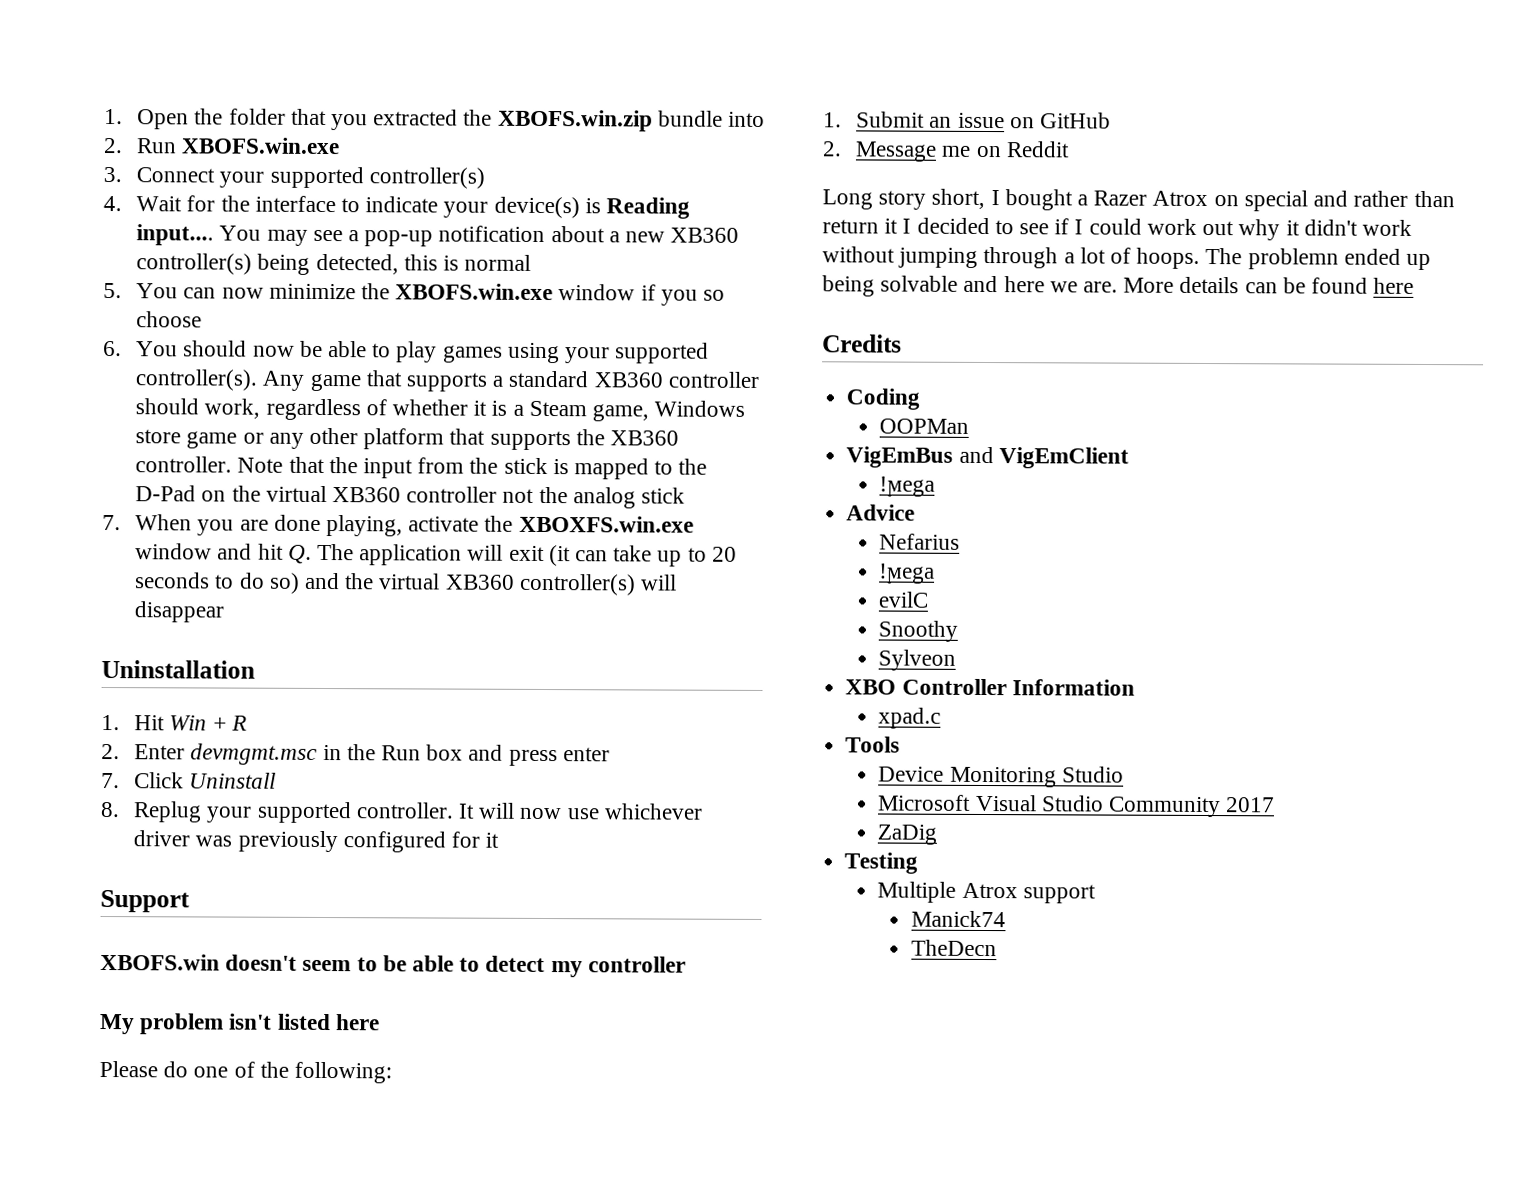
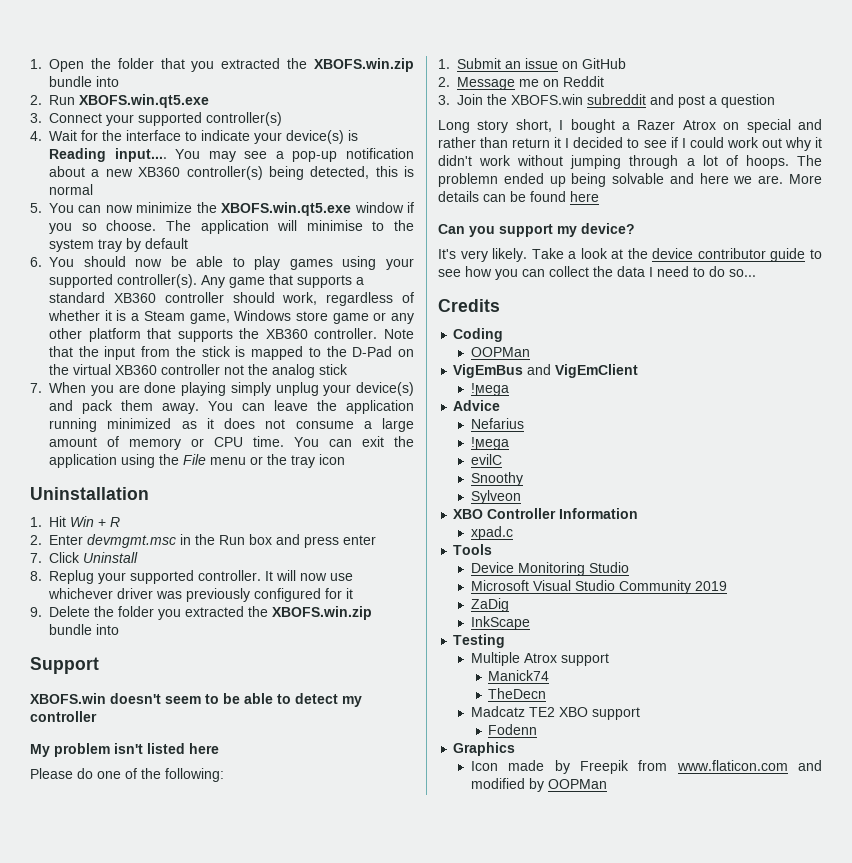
- 2. Run XBOFS.win.exe
+ 2. Run XBOFS.win.qt5.exe
- 5. You can now minimize the XBOFS.win.exe window if you so choose
+ 5. You can now minimize the XBOFS.win.qt5.exe window if you so choose. The application will minimise to the system tray by default
- 7. When you are done playing, activate the XBOXFS.win.exe window and hit Q. The application will exit (it can take up to 20 seconds to do so) and the virtual XB360 controller(s) will disappear
+ 7. When you are done playing simply unplug your device(s) and pack them away. You can leave the application running minimized as it does not consume a large amount of memory or CPU time. You can exit the application using the File menu or the tray icon
+ 9. Delete the folder you extracted the XBOFS.win.zip bundle into
+ 3. Join the XBOFS.win subreddit and post a question
+ Can you support my device?
+ It's very likely. Take a look at the device contributor guide to see how you can collect the data I need to do so...
- Microsoft Visual Studio Community 2017
+ Microsoft Visual Studio Community 2019
+ InkScape
+ Madcatz TE2 XBO support
+ Fodenn
+ Graphics
+ Icon made by Freepik from www.flaticon.com and modified by OOPMan

